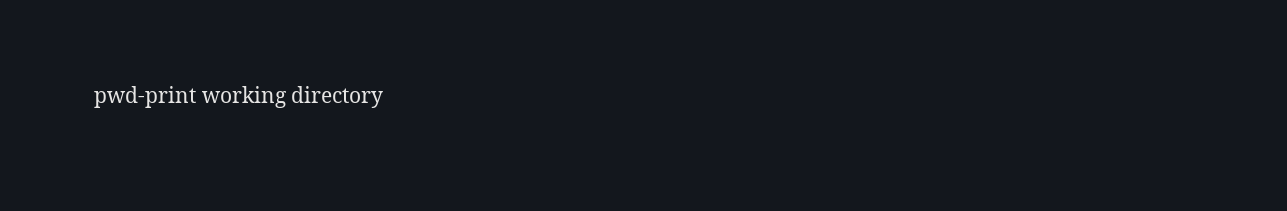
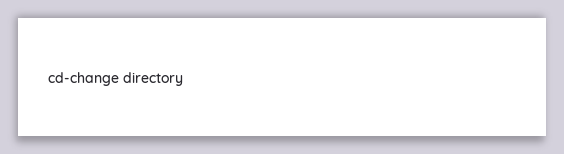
- pwd-print working directory
+ cd-change directory

